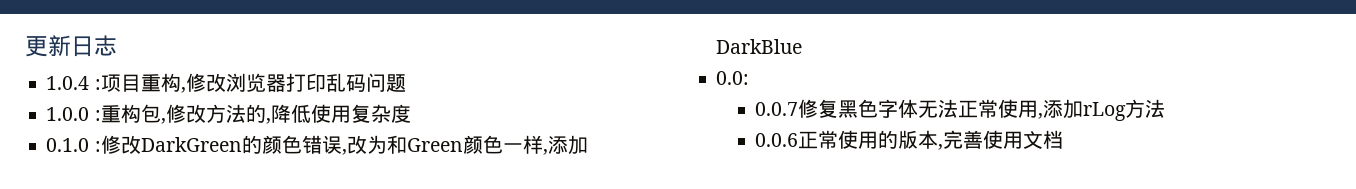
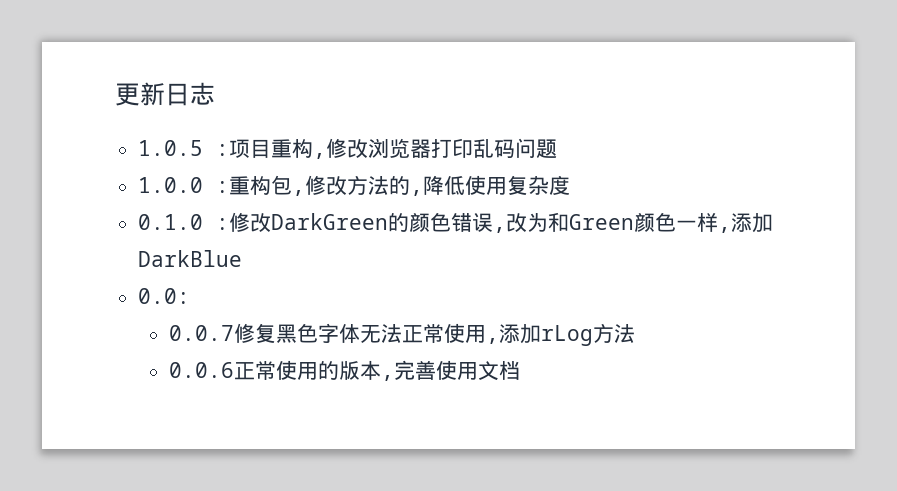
- 1.0.4 :项目重构,修改浏览器打印乱码问题
+ 1.0.5 :项目重构,修改浏览器打印乱码问题

